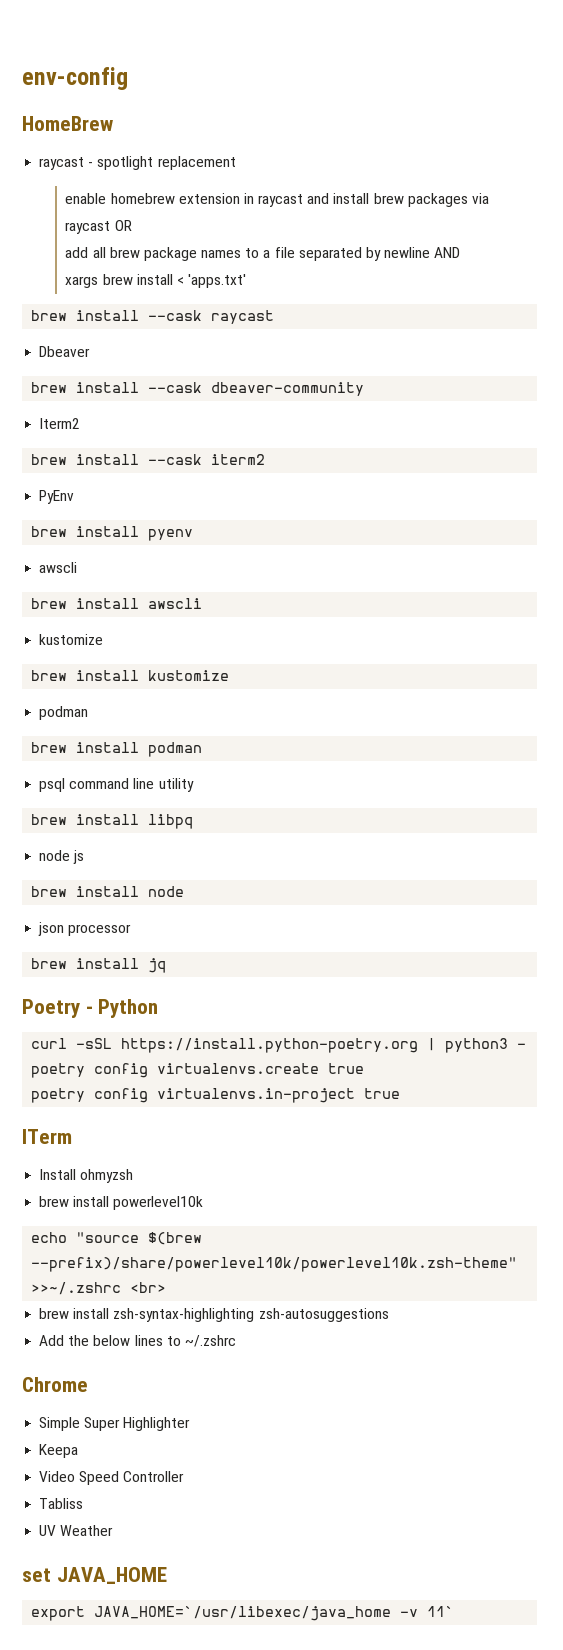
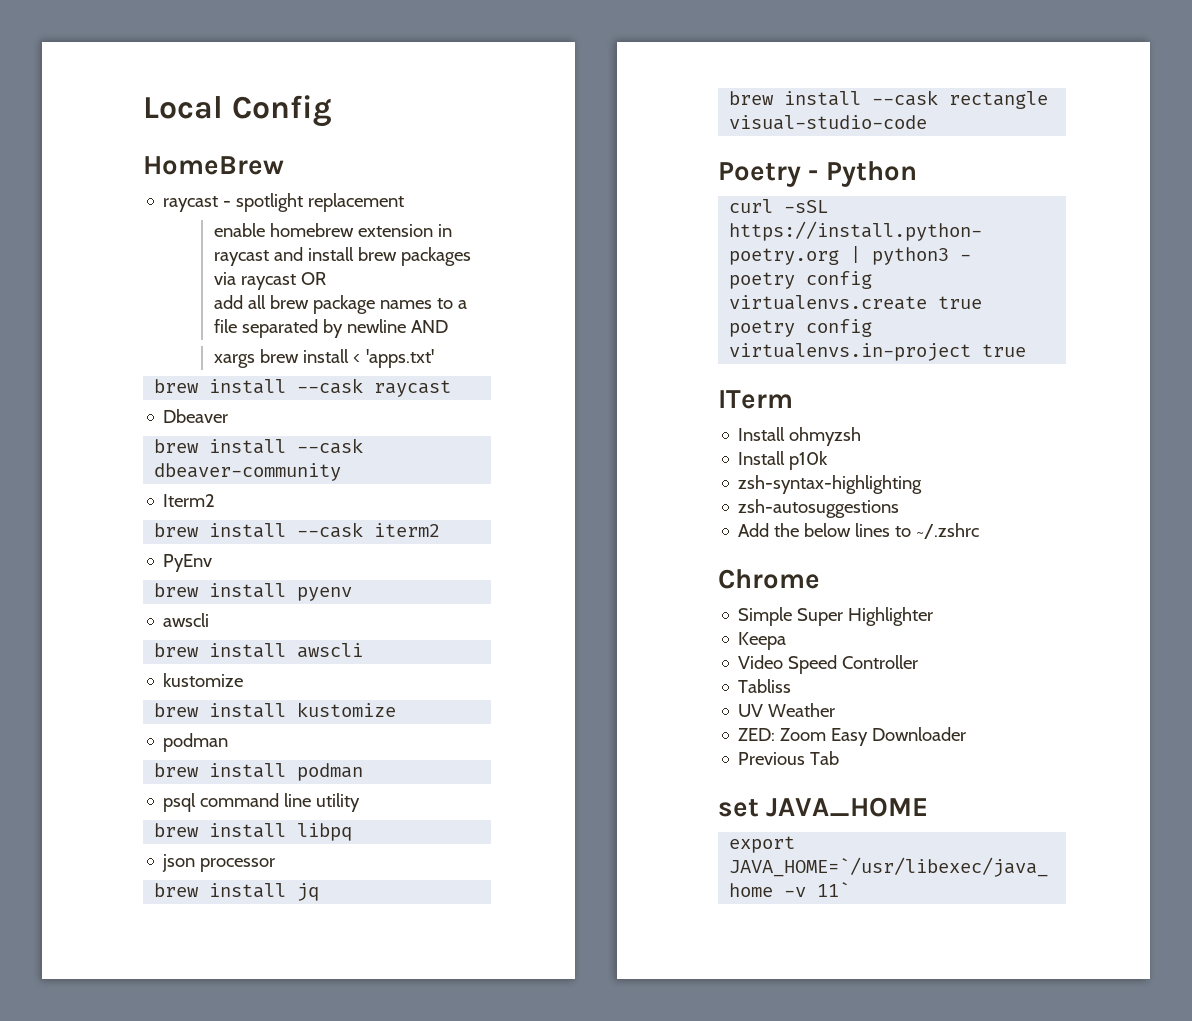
- env-config
+ Local Config
- node js
- brew install node
+ brew install --cask rectangle visual-studio-code
- brew install powerlevel10k
- echo "source $(brew --prefix)/share/powerlevel10k/powerlevel10k.zsh-theme" >>~/.zshrc <br>
- brew install zsh-syntax-highlighting zsh-autosuggestions
+ Install p10k
+ zsh-syntax-highlighting
+ zsh-autosuggestions
+ ZED: Zoom Easy Downloader
+ Previous Tab

